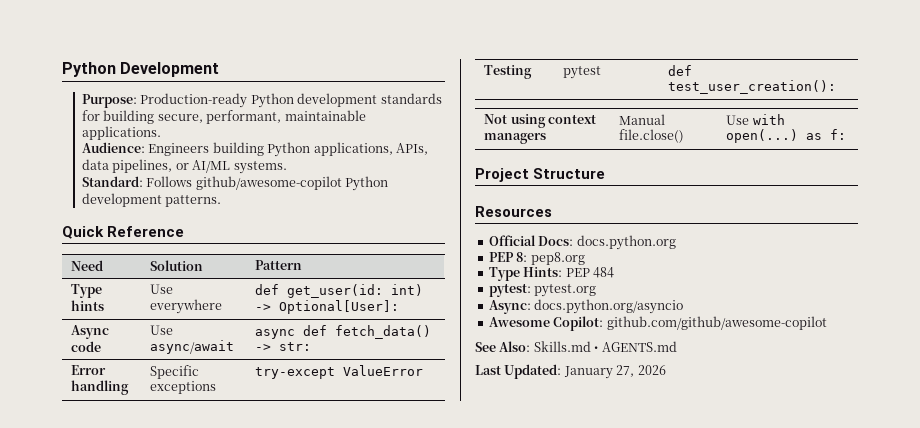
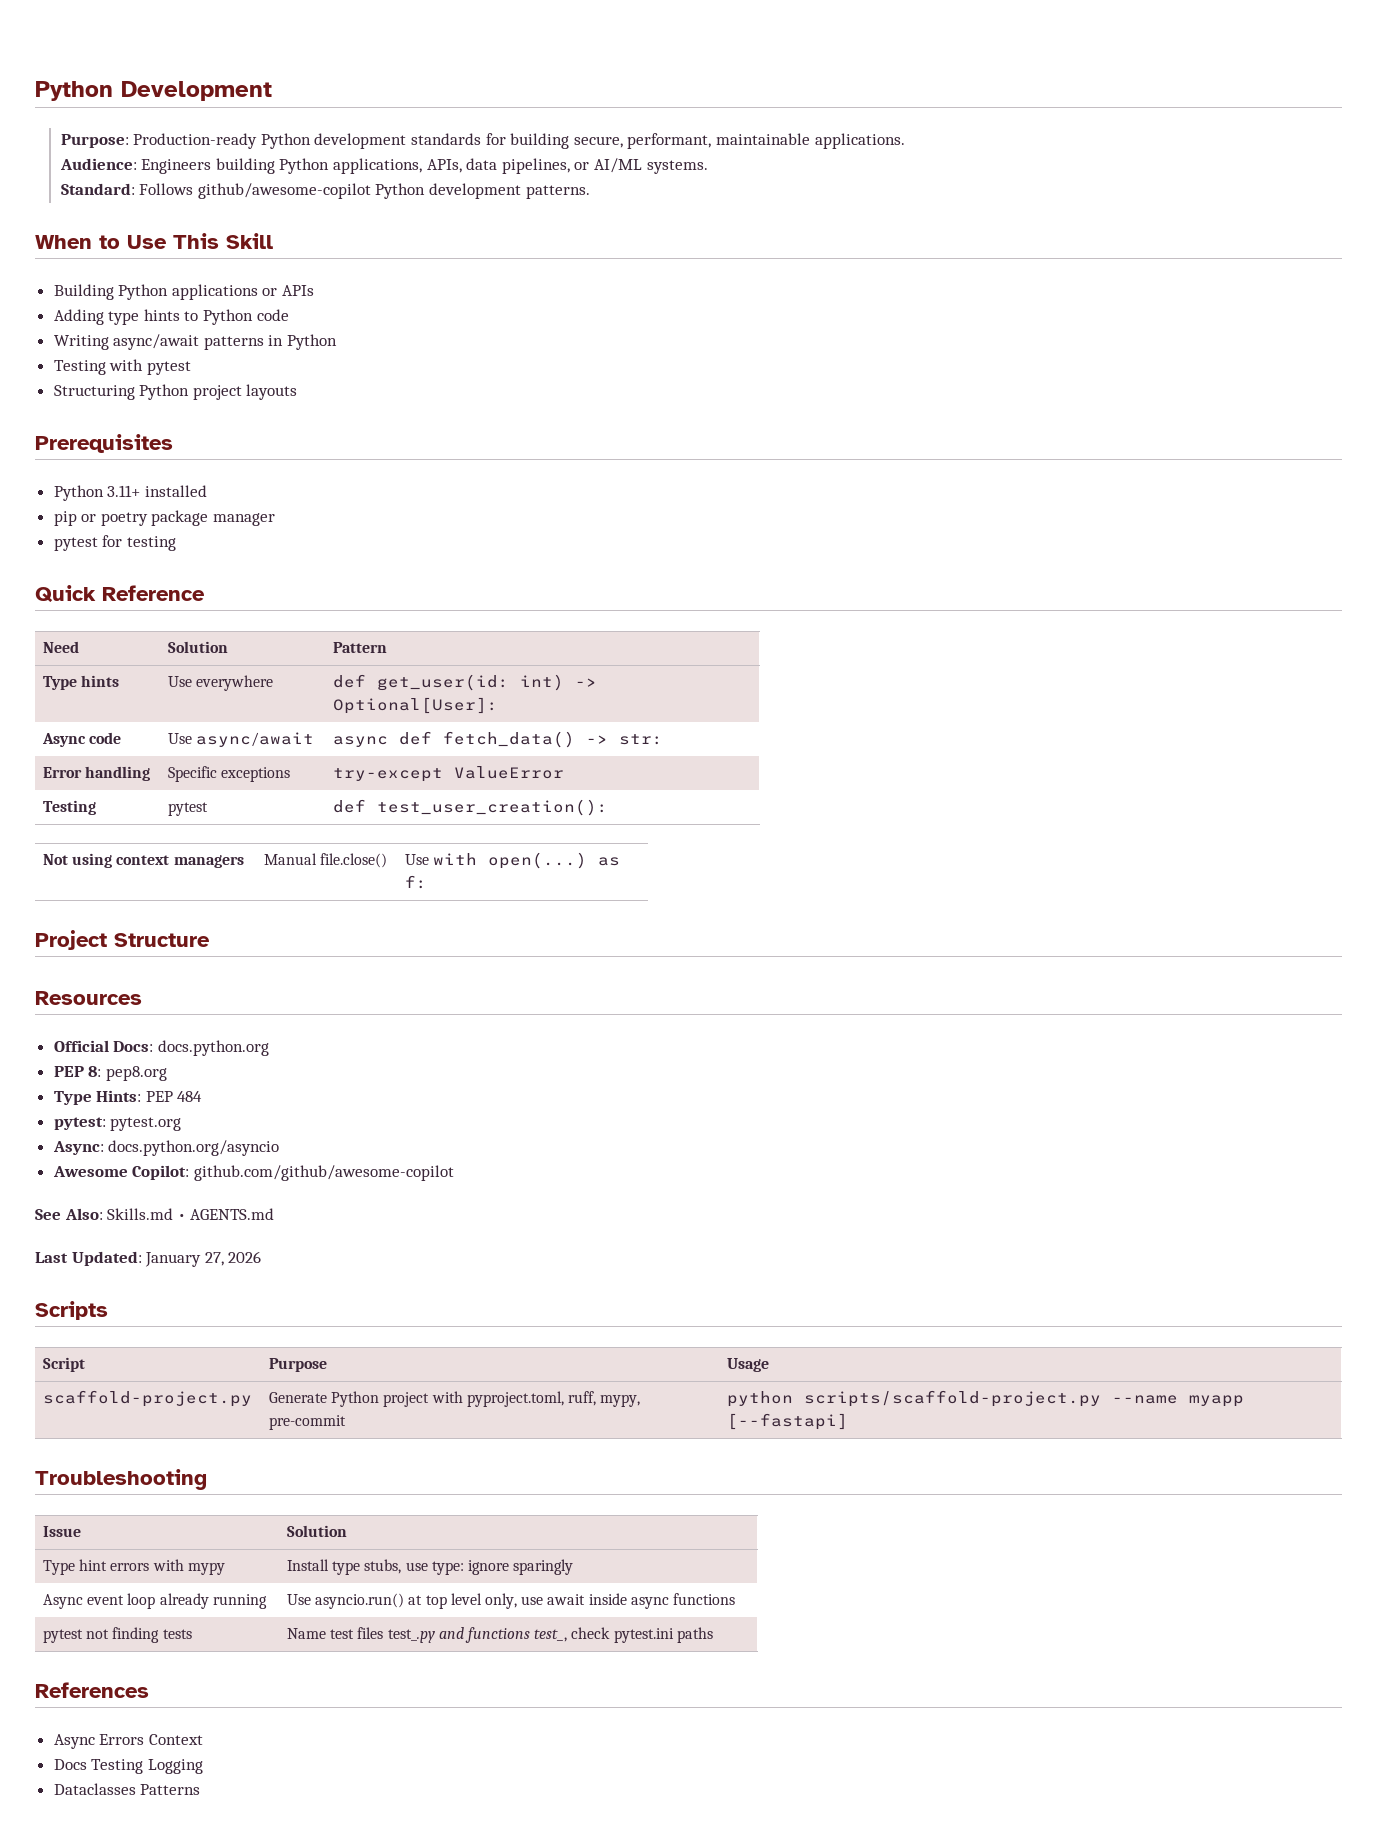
+ When to Use This Skill
+ Building Python applications or APIs
+ Adding type hints to Python code
+ Writing async/await patterns in Python
+ Testing with pytest
+ Structuring Python project layouts
+ Prerequisites
+ Python 3.11+ installed
+ pip or poetry package manager
+ pytest for testing
+ Scripts
+ Script | Purpose | Usage
+ scaffold-project.py | Generate Python project with pyproject.toml, ruff, mypy, pre-commit | python scripts/scaffold-project.py --name myapp [--fastapi]
+ Troubleshooting
+ Issue | Solution
+ Type hint errors with mypy | Install type stubs, use type: ignore sparingly
+ Async event loop already running | Use asyncio.run() at top level only, use await inside async functions
+ pytest not finding tests | Name test files test_.py and functions test_, check pytest.ini paths
+ References
+ Async Errors Context
+ Docs Testing Logging
+ Dataclasses Patterns

